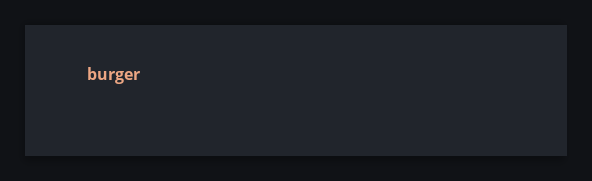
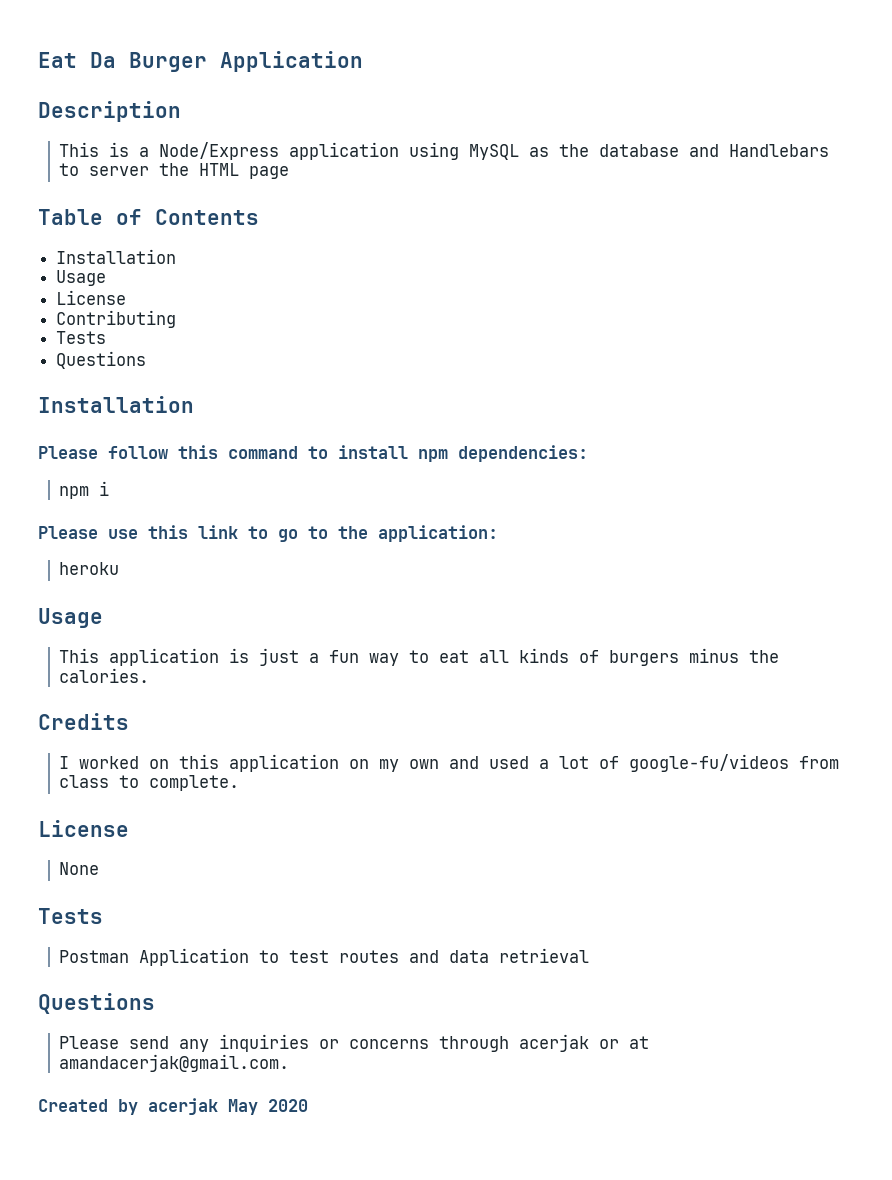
- burger
+ Eat Da Burger Application
+ Description
+ This is a Node/Express application using MySQL as the database and Handlebars to server the HTML page
+ Table of Contents
+ Installation
+ Usage
+ License
+ Contributing
+ Tests
+ Questions
+ Installation
+ Please follow this command to install npm dependencies:
+ npm i
+ Please use this link to go to the application:
+ heroku
+ Usage
+ This application is just a fun way to eat all kinds of burgers minus the calories.
+ Credits
+ I worked on this application on my own and used a lot of google-fu/videos from class to complete.
+ License
+ None
+ Tests
+ Postman Application to test routes and data retrieval
+ Questions
+ Please send any inquiries or concerns through acerjak or at amandacerjak@gmail.com.
+ Created by acerjak May 2020

